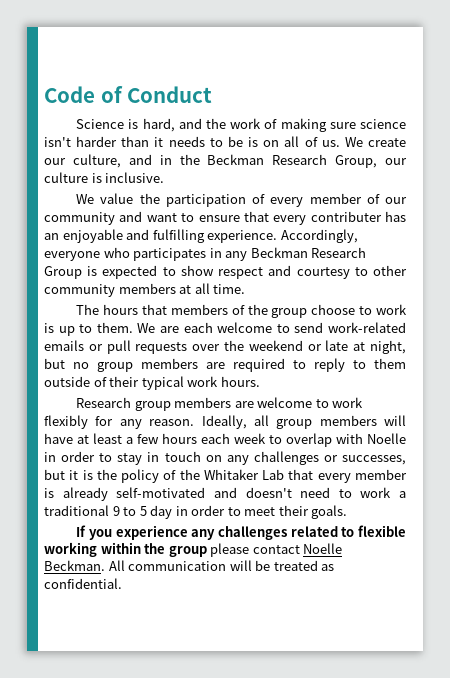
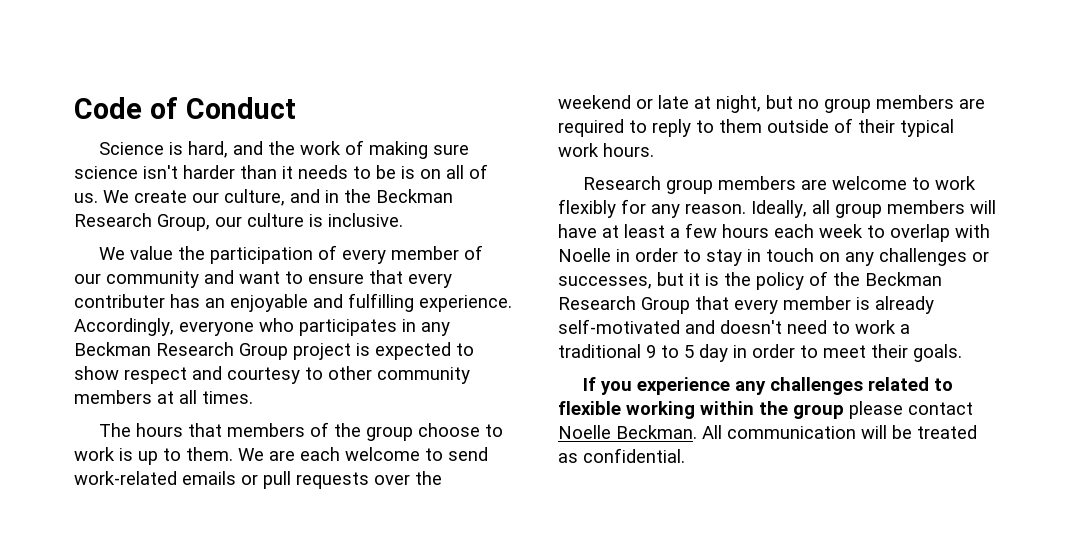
- Accordingly, everyone who participates in any Beckman Research Group is expected to show respect and courtesy to other community members at all time.
+ Accordingly, everyone who participates in any Beckman Research Group project is expected to show respect and courtesy to other community members at all times.
- Ideally, all group members will have at least a few hours each week to overlap with Noelle in order to stay in touch on any challenges or successes, but it is the policy of the Whitaker Lab that every member is already self-motivated and doesn't need to work a traditional 9 to 5 day in order to meet their goals.
+ Ideally, all group members will have at least a few hours each week to overlap with Noelle in order to stay in touch on any challenges or successes, but it is the policy of the Beckman Research Group that every member is already self-motivated and doesn't need to work a traditional 9 to 5 day in order to meet their goals.

